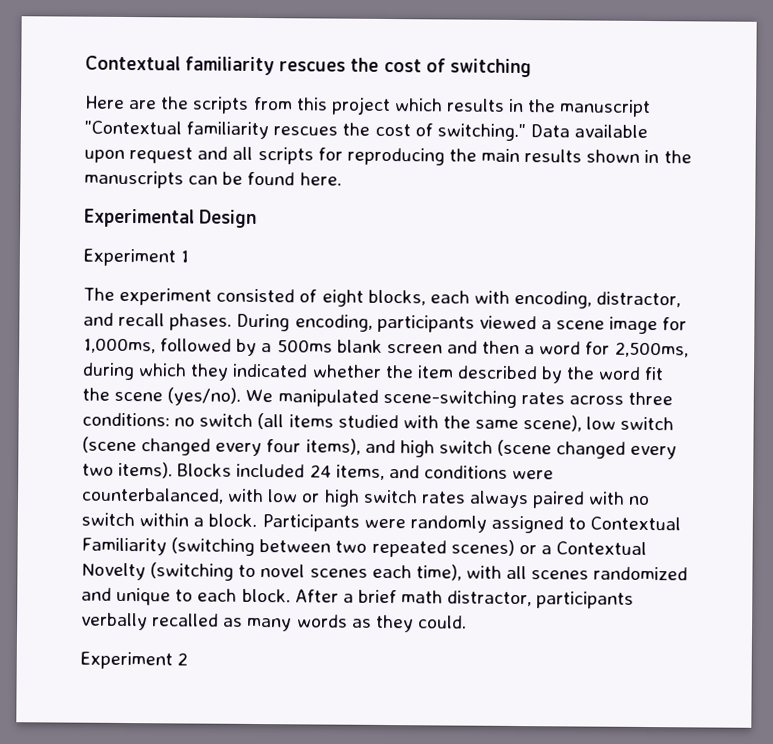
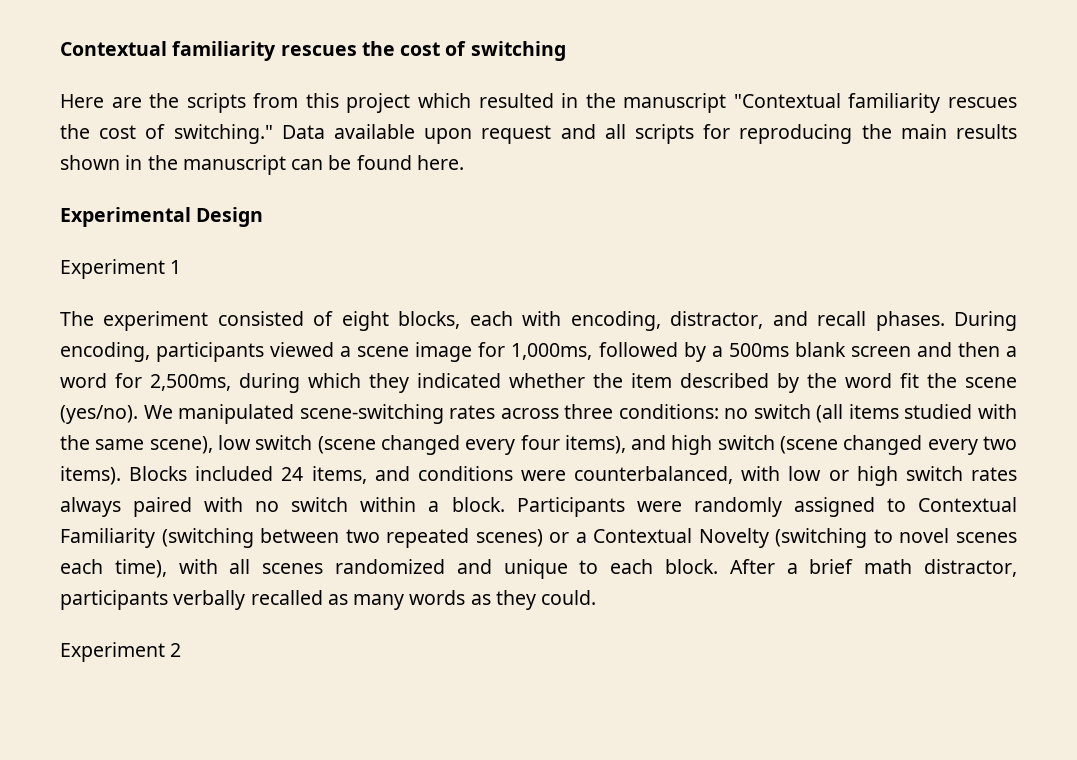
- Here are the scripts from this project which results in the manuscript "Contextual familiarity rescues the cost of switching."
+ Here are the scripts from this project which resulted in the manuscript "Contextual familiarity rescues the cost of switching."
- Data available upon request and all scripts for reproducing the main results shown in the manuscripts can be found here.
+ Data available upon request and all scripts for reproducing the main results shown in the manuscript can be found here.

